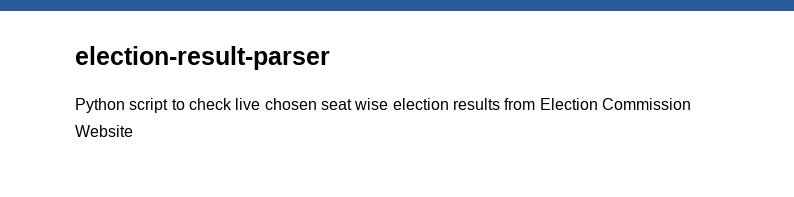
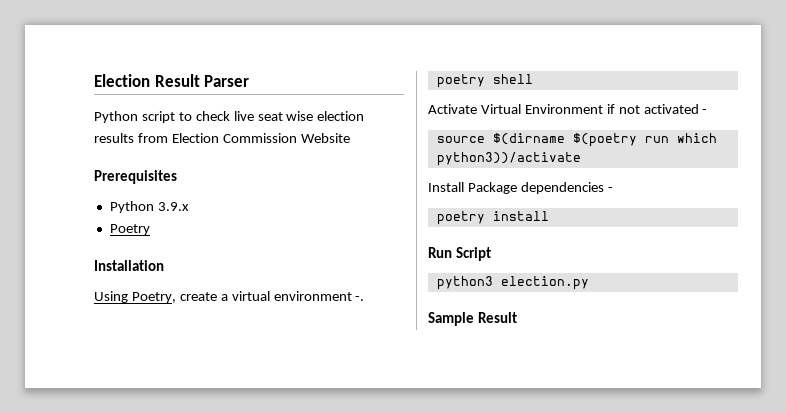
- election-result-parser
+ Election Result Parser
- Python script to check live chosen seat wise election results from Election Commission Website
+ Python script to check live seat wise election results from Election Commission Website
+ Prerequisites
+ Python 3.9.x
+ Poetry
+ Installation
+ Using Poetry, create a virtual environment -.
+ poetry shell
+ Activate Virtual Environment if not activated -
+ source $(dirname $(poetry run which python3))/activate
+ Install Package dependencies -
+ poetry install
+ Run Script
+ python3 election.py
+ Sample Result

